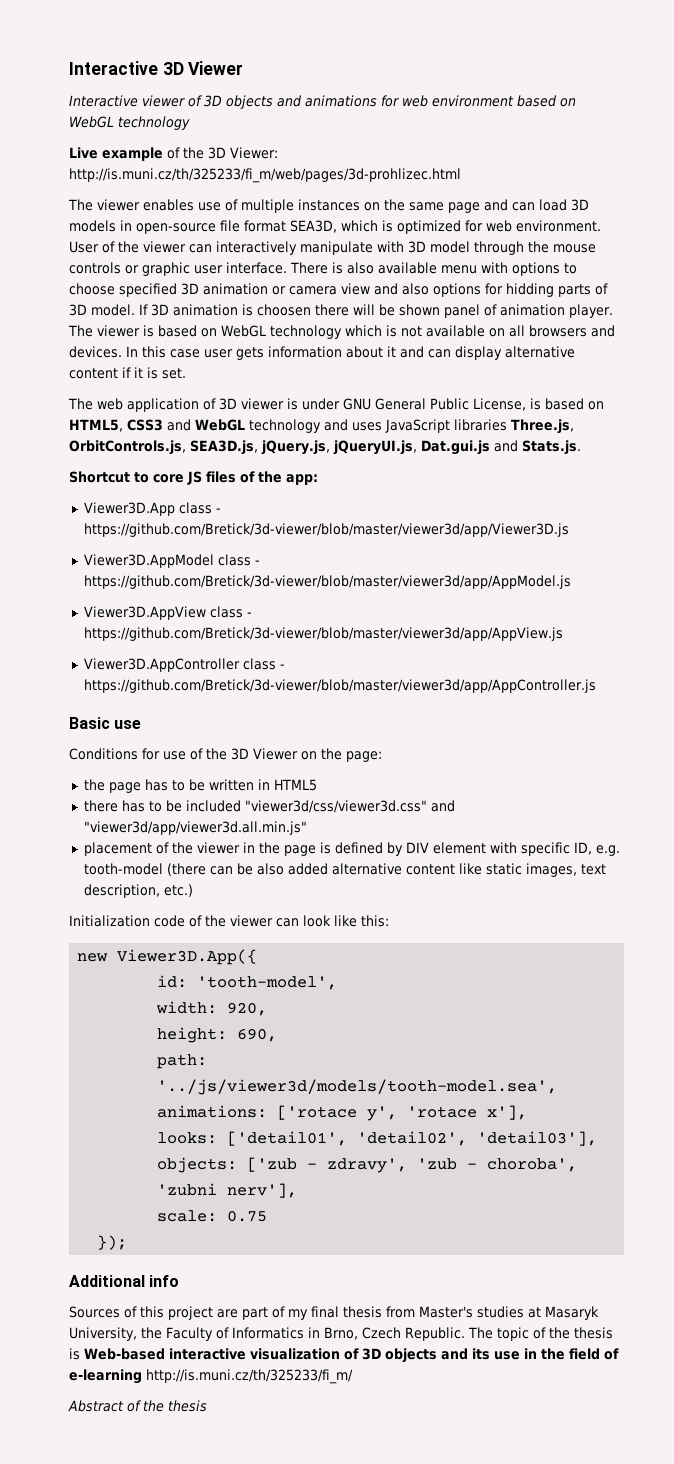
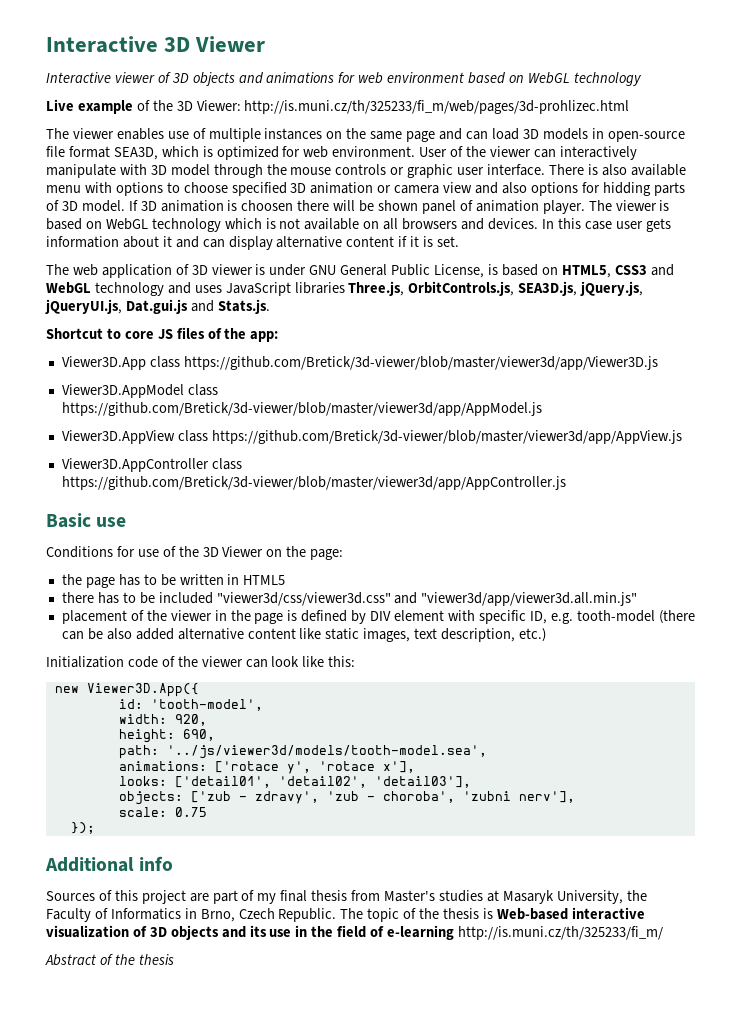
- Viewer3D.App class - https://github.com/Bretick/3d-viewer/blob/master/viewer3d/app/Viewer3D.js
+ Viewer3D.App class https://github.com/Bretick/3d-viewer/blob/master/viewer3d/app/Viewer3D.js
- Viewer3D.AppModel class - https://github.com/Bretick/3d-viewer/blob/master/viewer3d/app/AppModel.js
+ Viewer3D.AppModel class https://github.com/Bretick/3d-viewer/blob/master/viewer3d/app/AppModel.js
- Viewer3D.AppView class - https://github.com/Bretick/3d-viewer/blob/master/viewer3d/app/AppView.js
+ Viewer3D.AppView class https://github.com/Bretick/3d-viewer/blob/master/viewer3d/app/AppView.js
- Viewer3D.AppController class - https://github.com/Bretick/3d-viewer/blob/master/viewer3d/app/AppController.js
+ Viewer3D.AppController class https://github.com/Bretick/3d-viewer/blob/master/viewer3d/app/AppController.js

